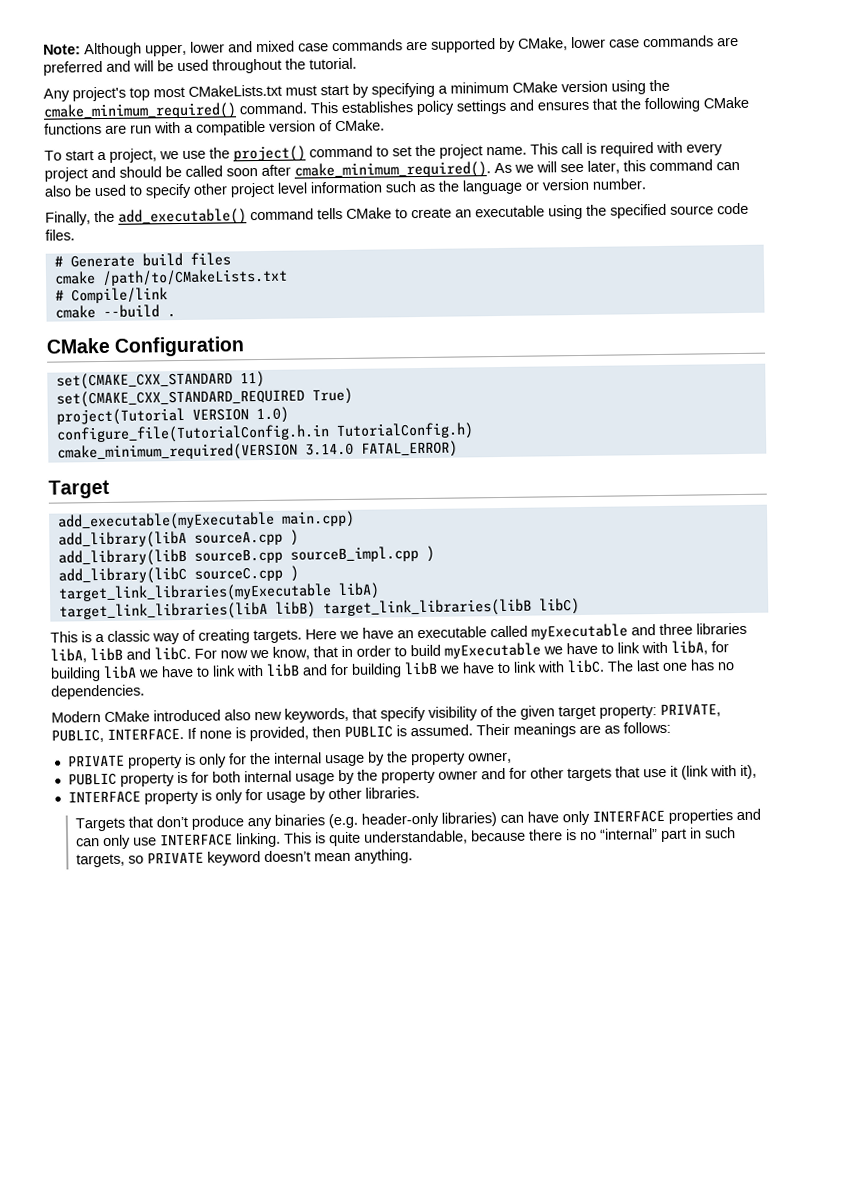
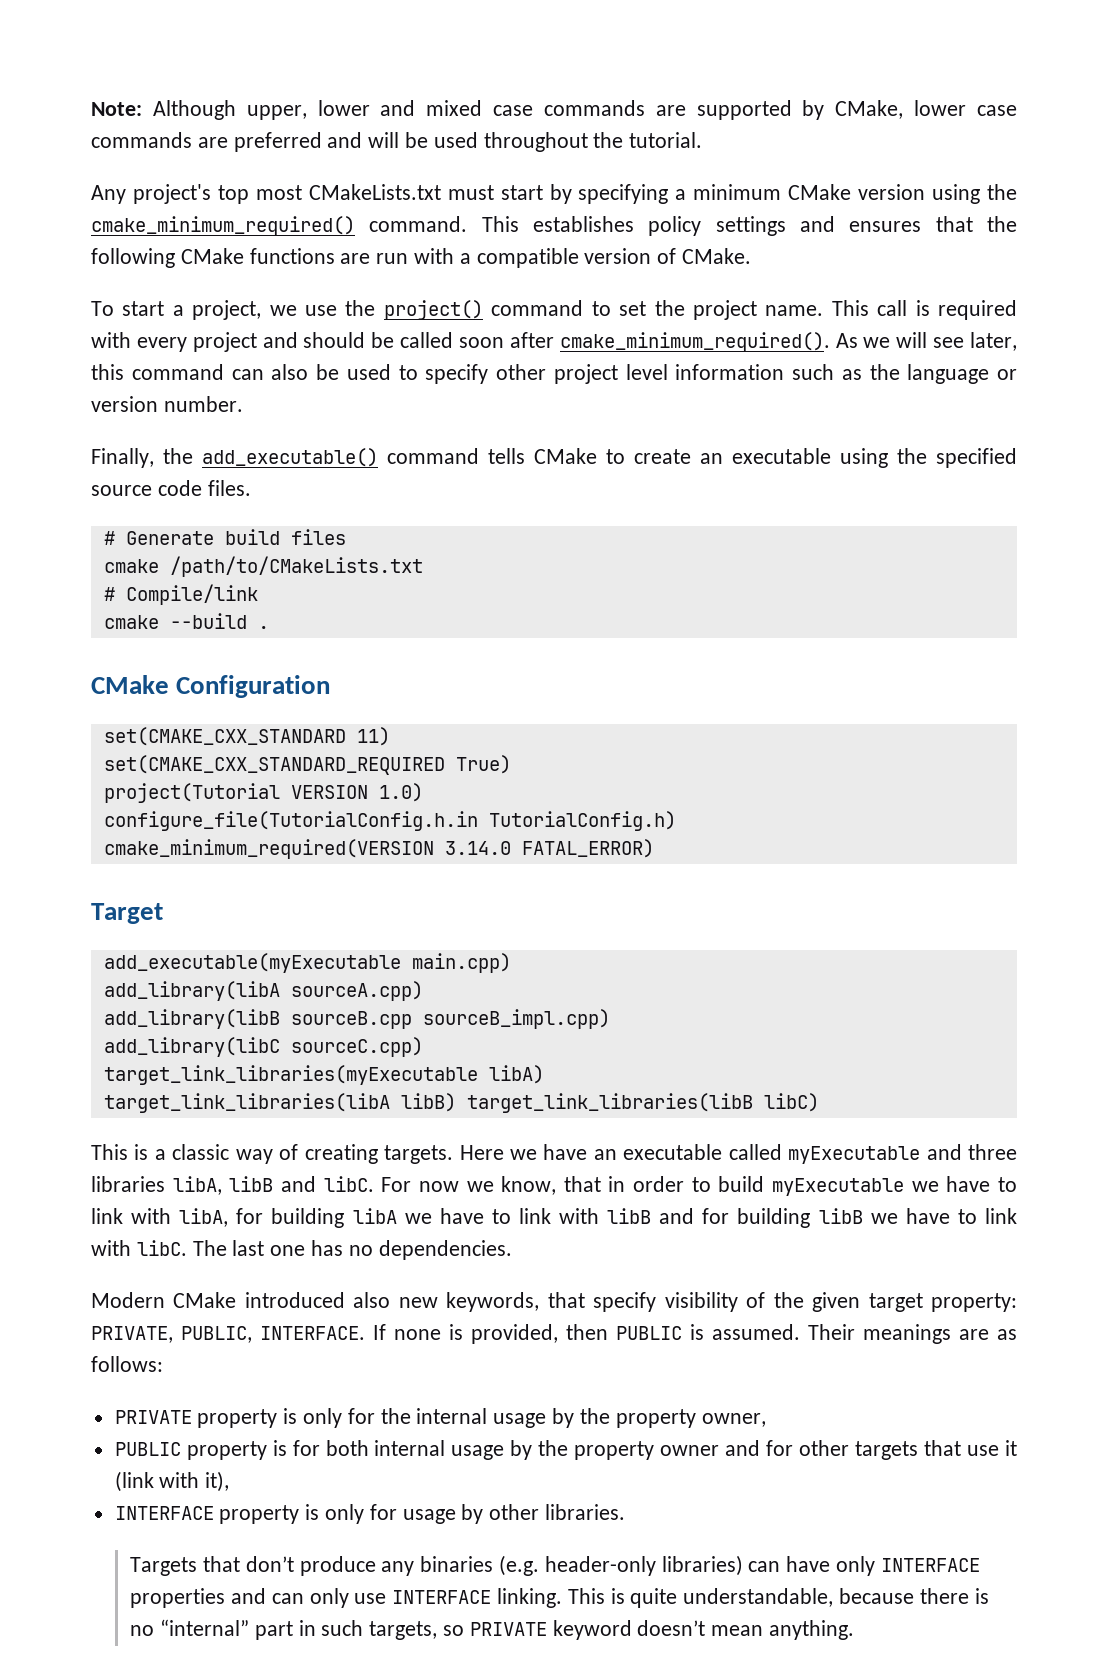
- add_library(libA sourceA.cpp )
+ add_library(libA sourceA.cpp)
- add_library(libB sourceB.cpp sourceB_impl.cpp )
+ add_library(libB sourceB.cpp sourceB_impl.cpp)
- add_library(libC sourceC.cpp )
+ add_library(libC sourceC.cpp)

